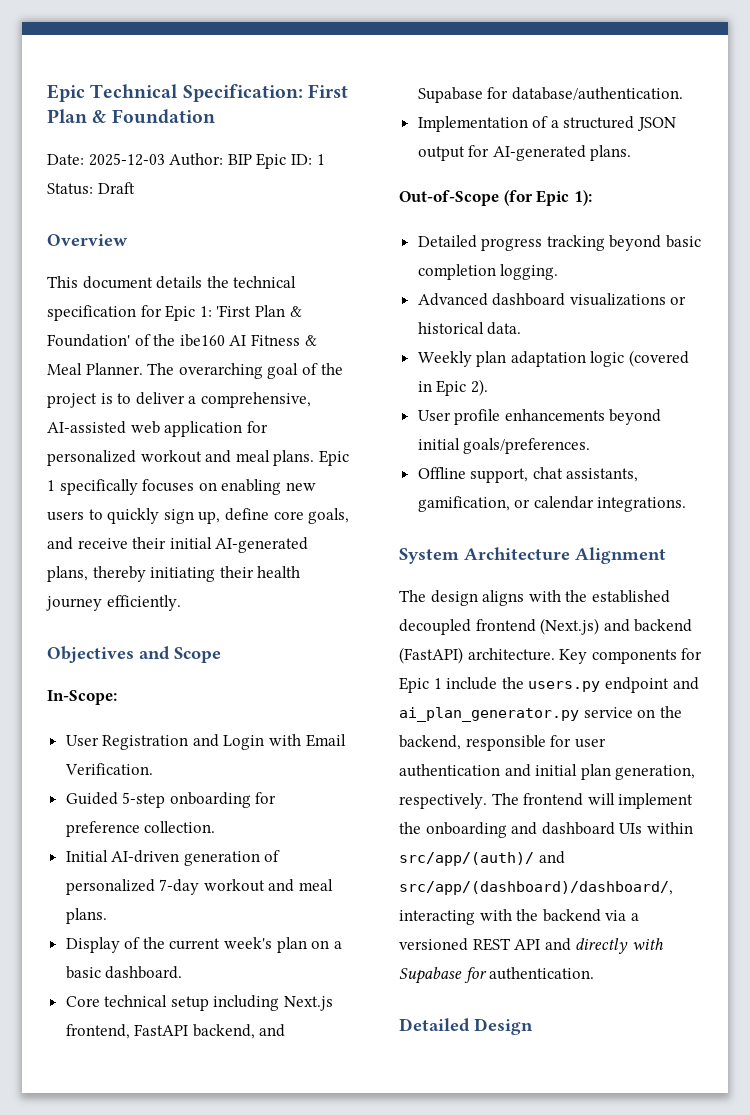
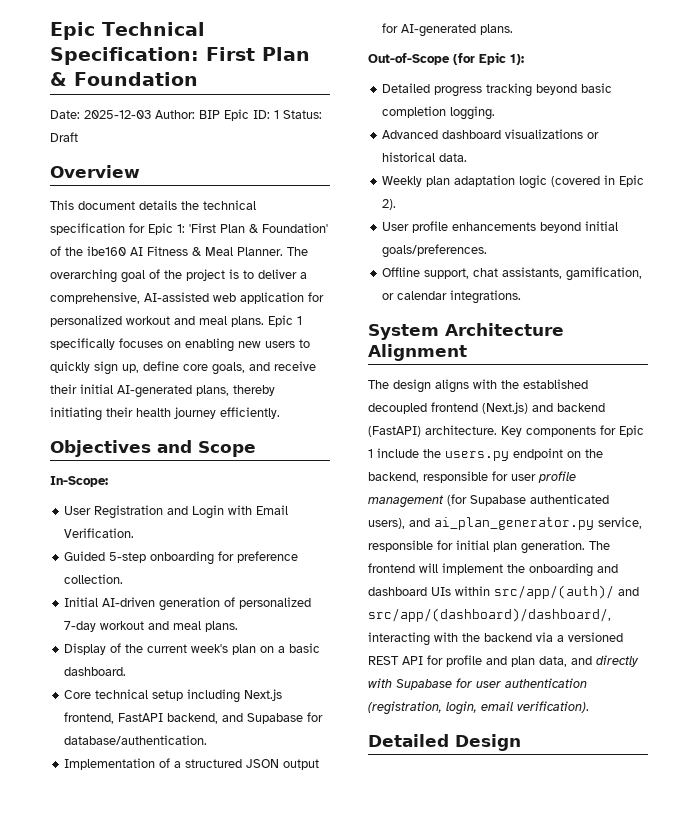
- Key components for Epic 1 include the users.py endpoint and ai_plan_generator.py service on the backend, responsible for user authentication and initial plan generation, respectively.
+ Key components for Epic 1 include the users.py endpoint on the backend, responsible for user profile management (for Supabase authenticated users), and ai_plan_generator.py service, responsible for initial plan generation.
- The frontend will implement the onboarding and dashboard UIs within src/app/(auth)/ and src/app/(dashboard)/dashboard/, interacting with the backend via a versioned REST API and directly with Supabase for authentication.
+ The frontend will implement the onboarding and dashboard UIs within src/app/(auth)/ and src/app/(dashboard)/dashboard/, interacting with the backend via a versioned REST API for profile and plan data, and directly with Supabase for user authentication (registration, login, email verification).

